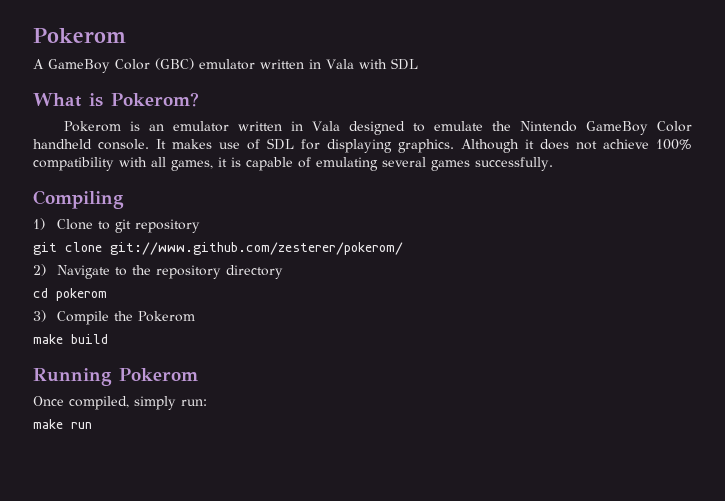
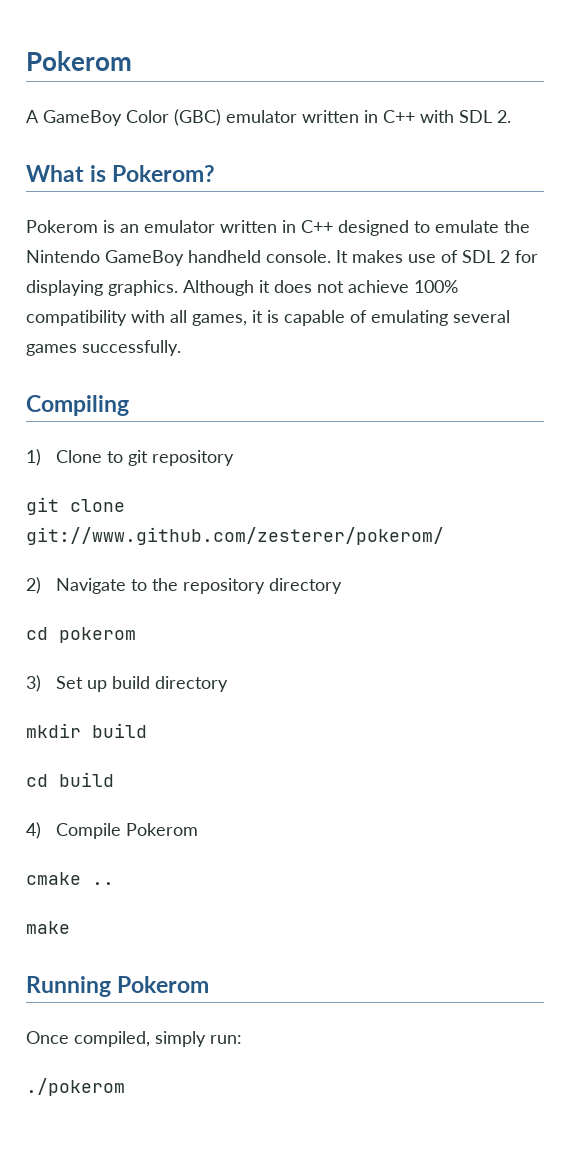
- A GameBoy Color (GBC) emulator written in Vala with SDL
+ A GameBoy Color (GBC) emulator written in C++ with SDL 2.
- Pokerom is an emulator written in Vala designed to emulate the Nintendo GameBoy Color handheld console.
+ Pokerom is an emulator written in C++ designed to emulate the Nintendo GameBoy handheld console.
- It makes use of SDL for displaying graphics.
+ It makes use of SDL 2 for displaying graphics.
- 3) Compile the Pokerom
- make build
+ 3) Set up build directory
+ mkdir build
+ cd build
+ 4) Compile Pokerom
+ cmake ..
+ make
- make run
+ ./pokerom

